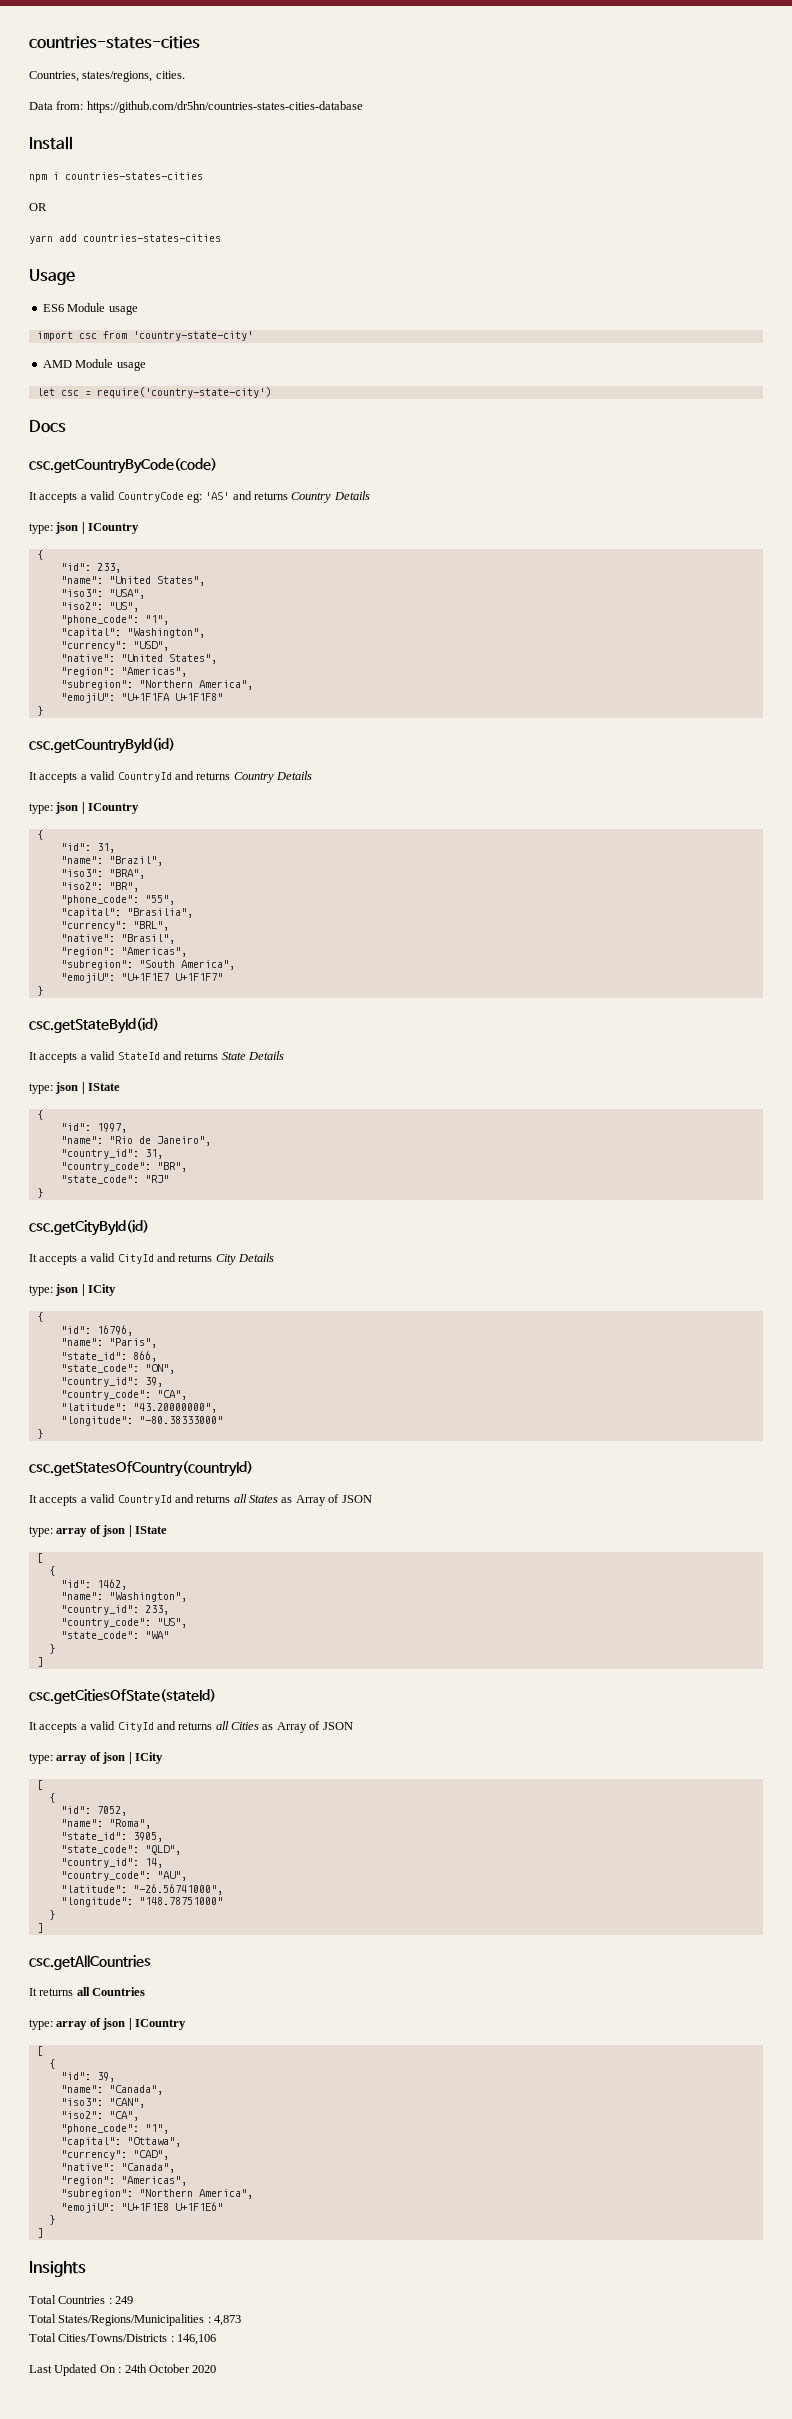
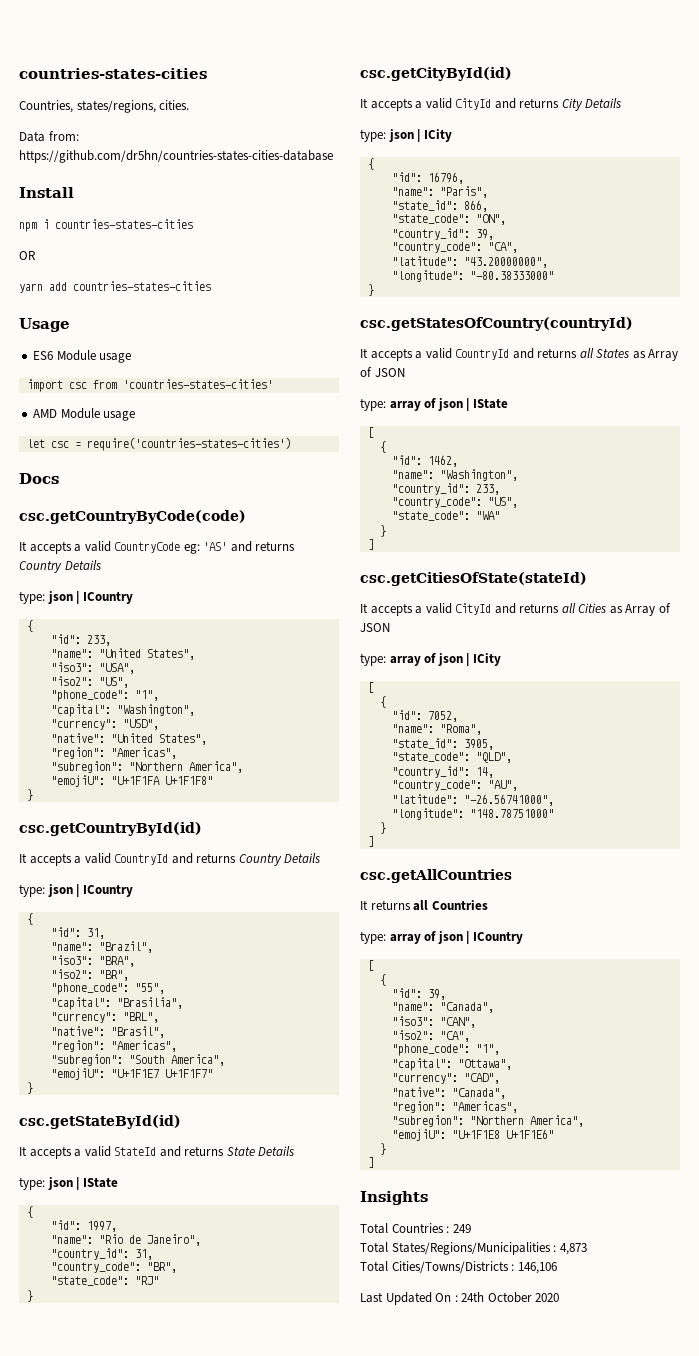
- import csc from 'country-state-city'
+ import csc from 'countries-states-cities'
- let csc = require('country-state-city')
+ let csc = require('countries-states-cities')

